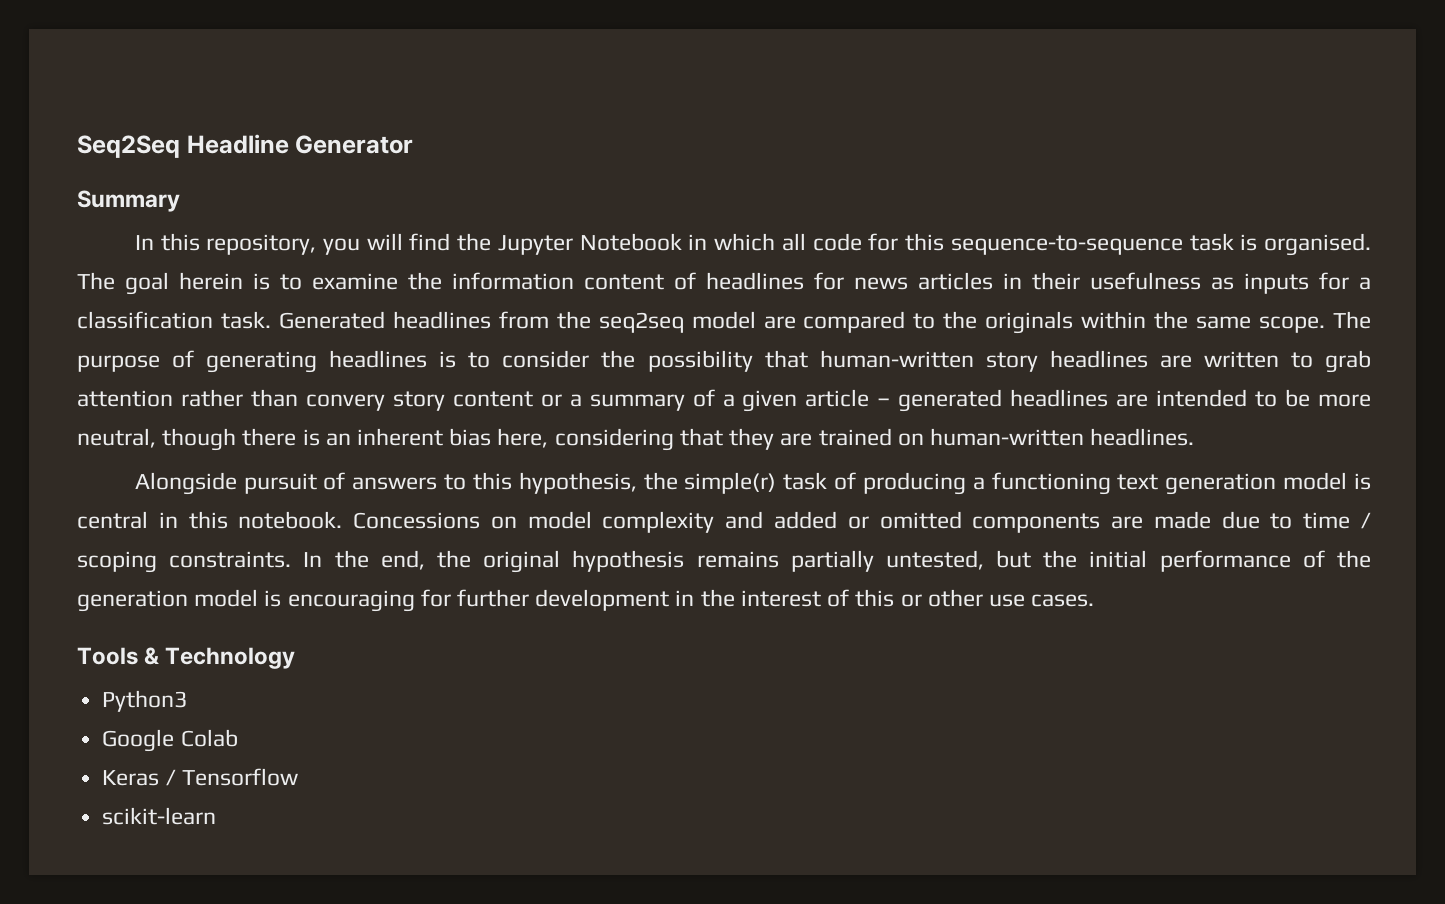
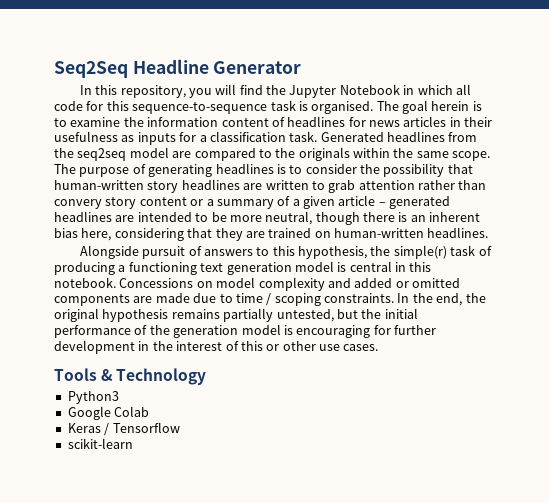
- Summary

